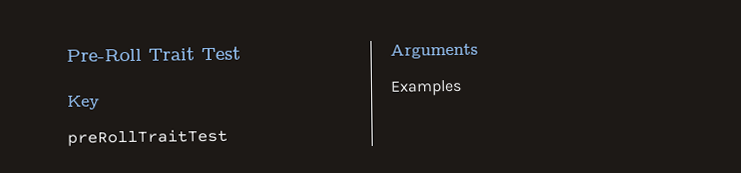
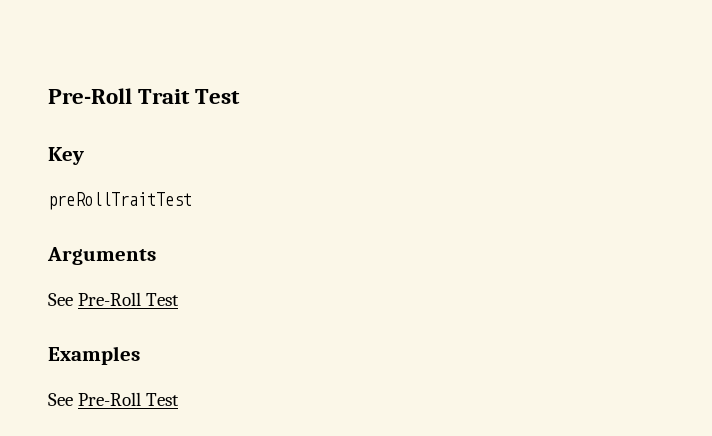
  Arguments
+ See Pre-Roll Test
  Examples
+ See Pre-Roll Test

